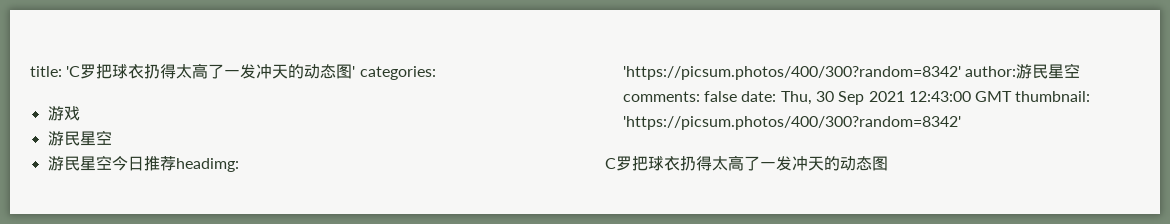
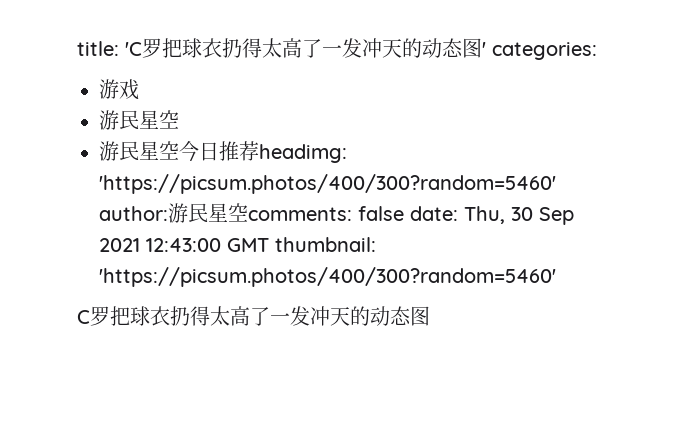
- 游民星空今日推荐headimg: 'https://picsum.photos/400/300?random=8342' author:游民星空comments: false date: Thu, 30 Sep 2021 12:43:00 GMT thumbnail: 'https://picsum.photos/400/300?random=8342'
+ 游民星空今日推荐headimg: 'https://picsum.photos/400/300?random=5460' author:游民星空comments: false date: Thu, 30 Sep 2021 12:43:00 GMT thumbnail: 'https://picsum.photos/400/300?random=5460'

